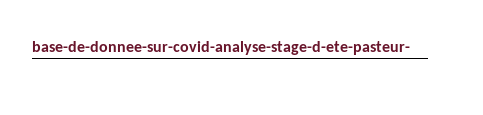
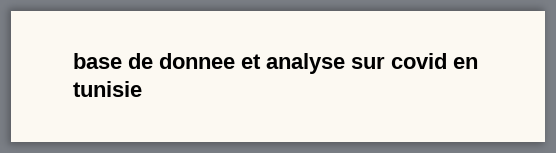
- base-de-donnee-sur-covid-analyse-stage-d-ete-pasteur-
+ base de donnee et analyse sur covid en tunisie

